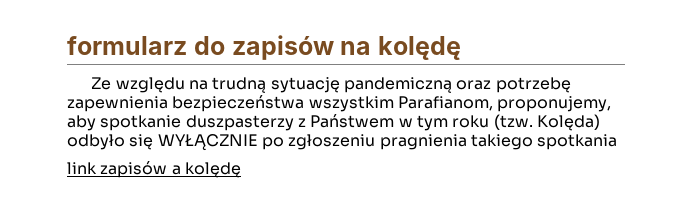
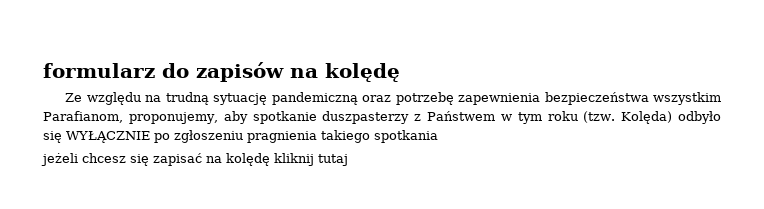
- link zapisów a kolędę
+ jeżeli chcesz się zapisać na kolędę kliknij tutaj

